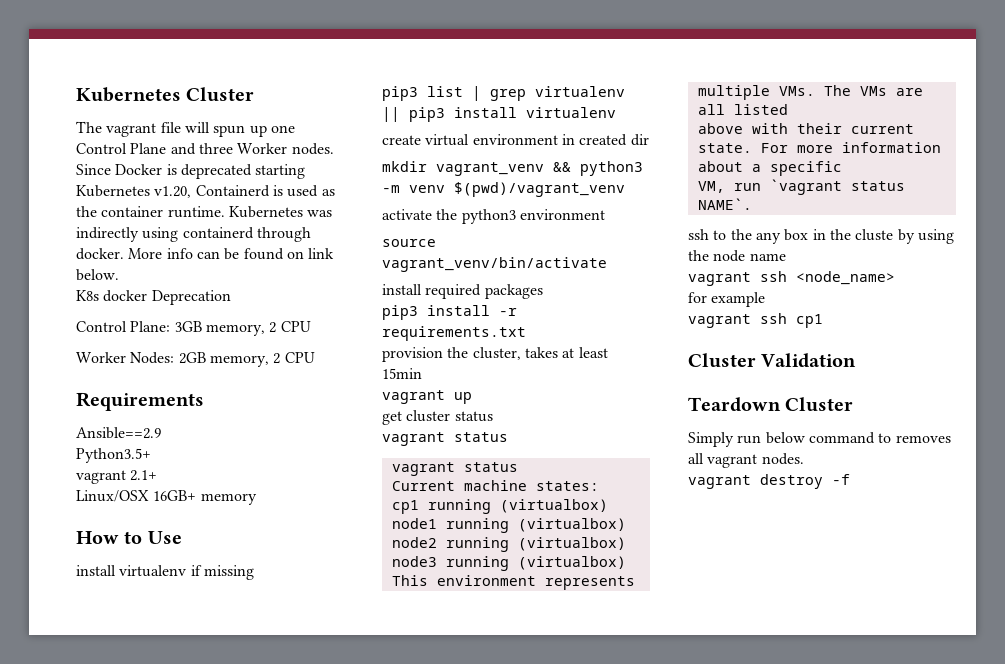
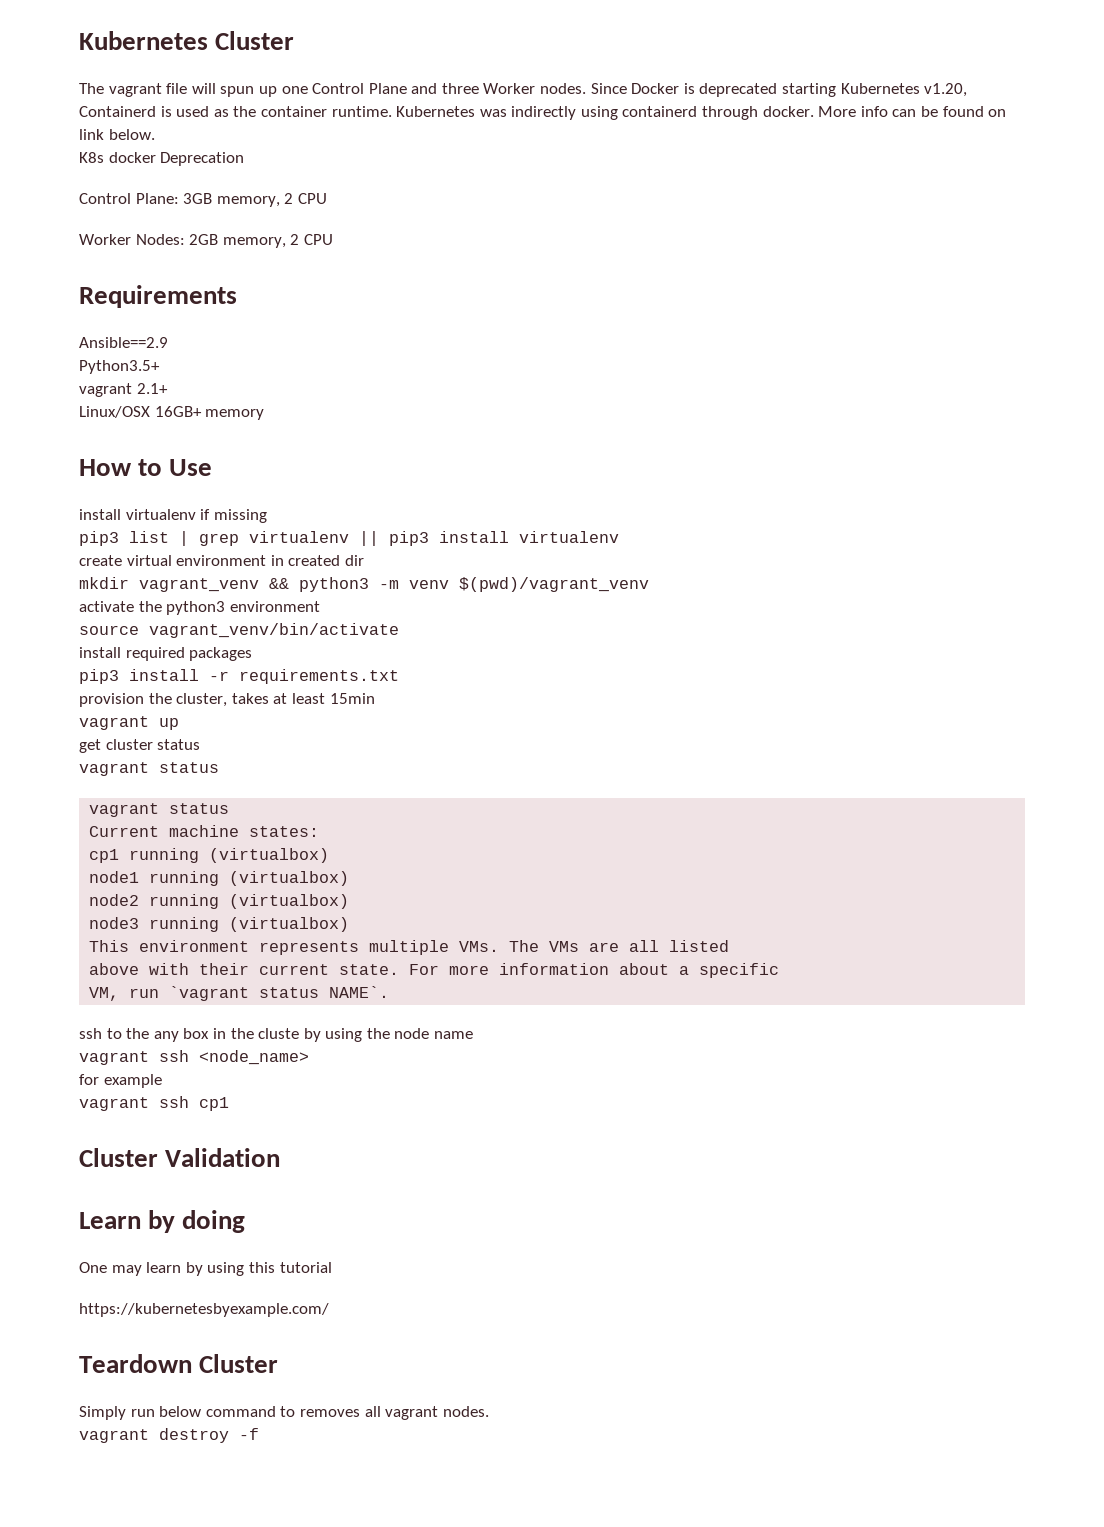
+ Learn by doing
+ One may learn by using this tutorial
+ https://kubernetesbyexample.com/

